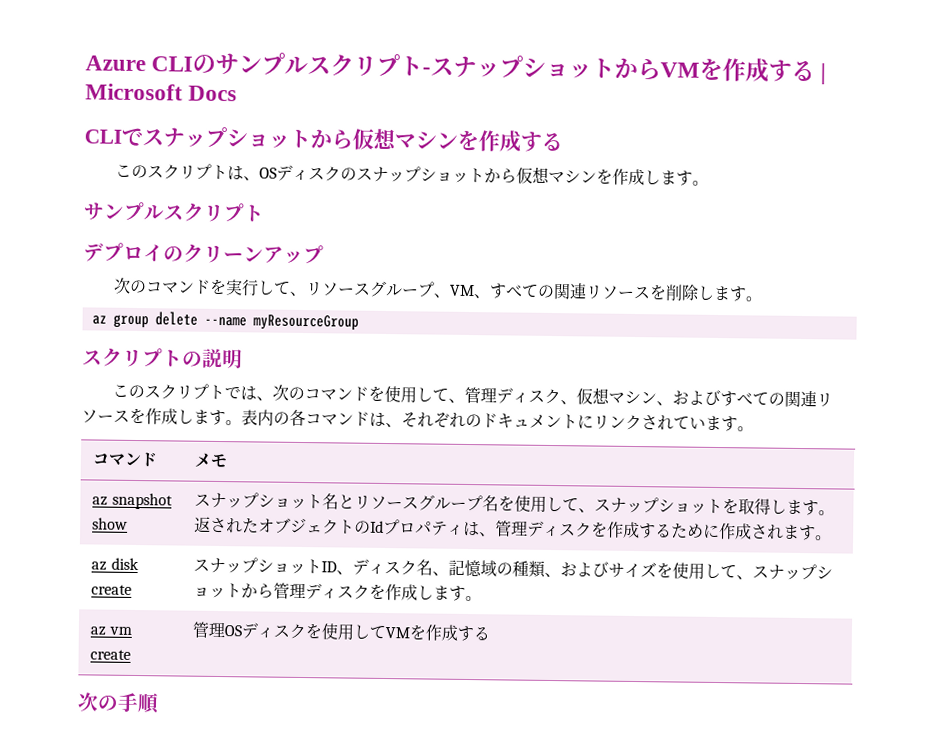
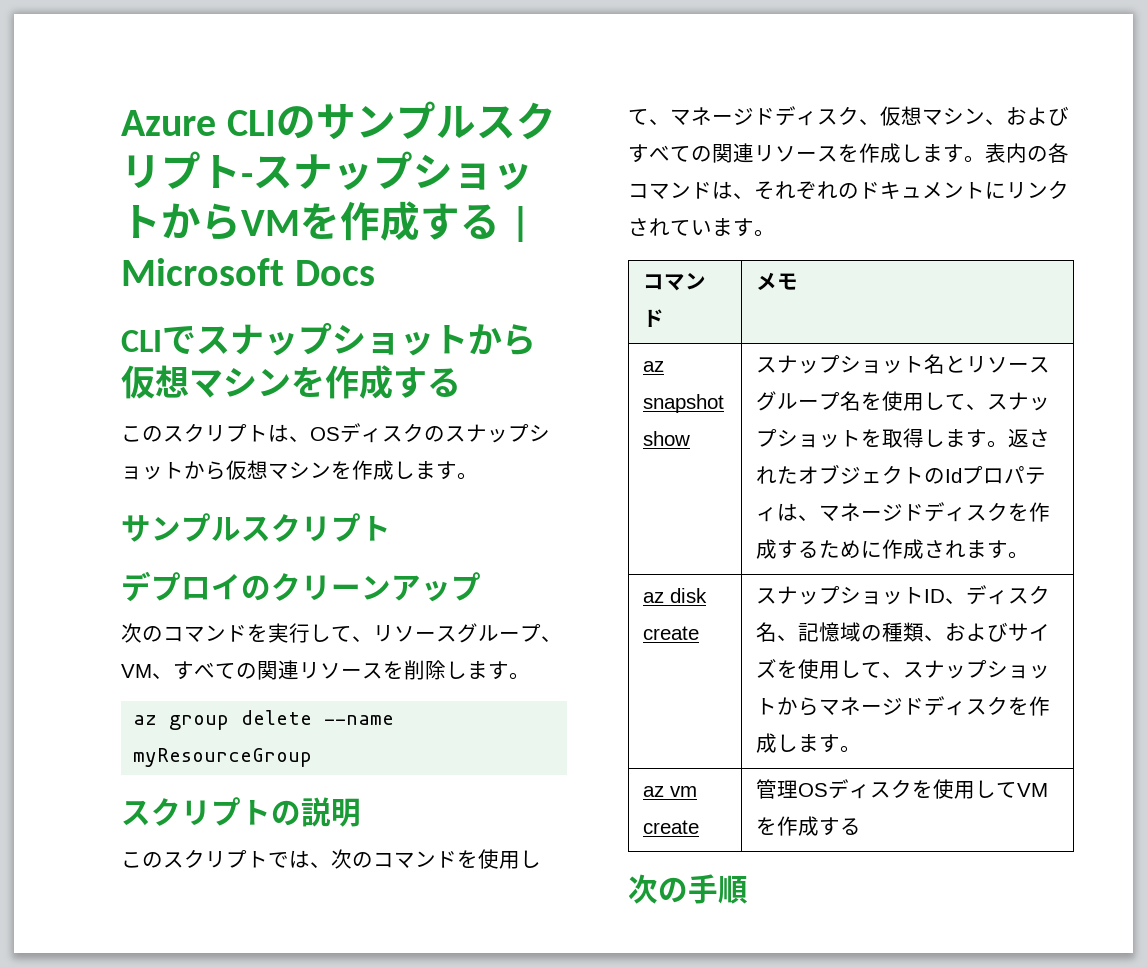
- このスクリプトでは、次のコマンドを使用して、管理ディスク、仮想マシン、およびすべての関連リソースを作成します。
+ このスクリプトでは、次のコマンドを使用して、マネージドディスク、仮想マシン、およびすべての関連リソースを作成します。
- 返されたオブジェクトのIdプロパティは、管理ディスクを作成するために作成されます。
+ 返されたオブジェクトのIdプロパティは、マネージドディスクを作成するために作成されます。
- az disk create | スナップショットID、ディスク名、記憶域の種類、およびサイズを使用して、スナップショットから管理ディスクを作成します。
+ az disk create | スナップショットID、ディスク名、記憶域の種類、およびサイズを使用して、スナップショットからマネージドディスクを作成します。

